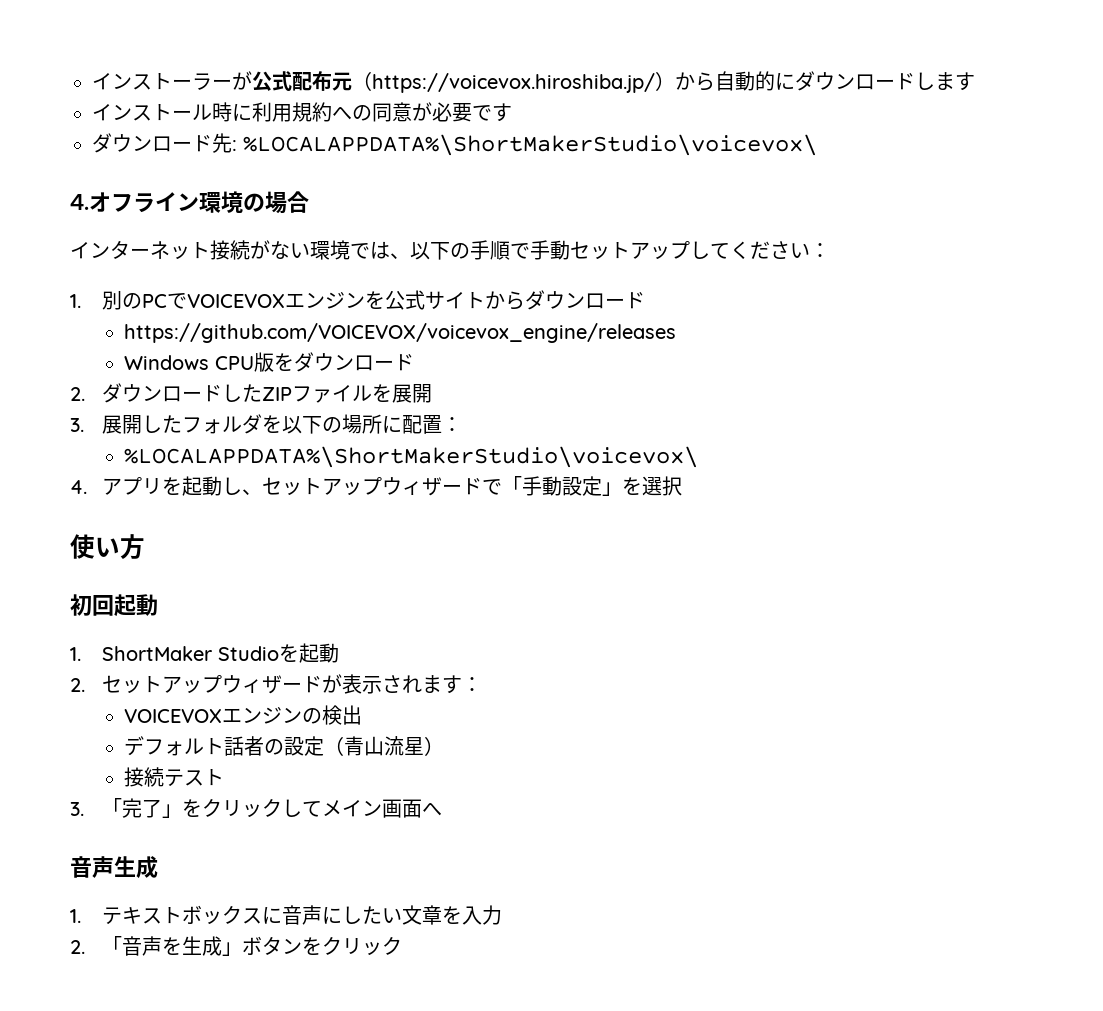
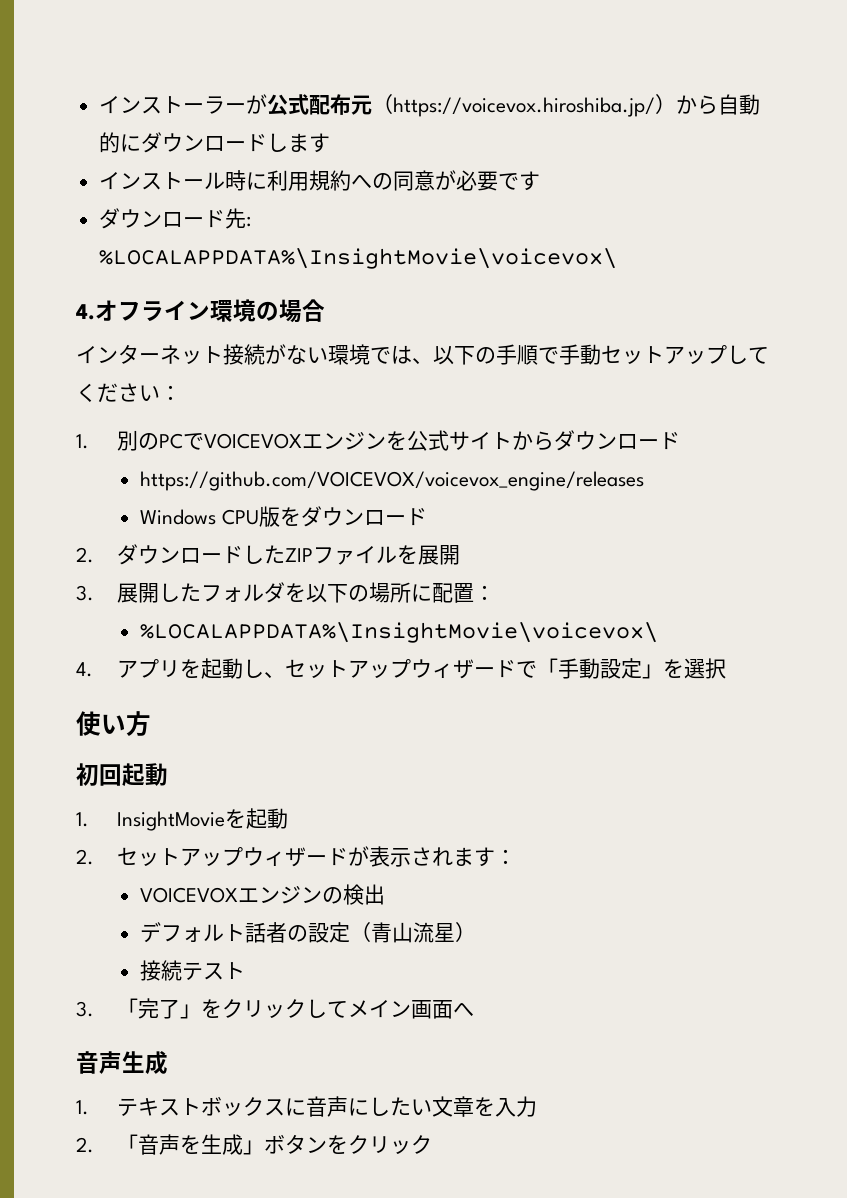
- ダウンロード先: %LOCALAPPDATA%\ShortMakerStudio\voicevox\
+ ダウンロード先: %LOCALAPPDATA%\InsightMovie\voicevox\
  3.展開したフォルダを以下の場所に配置：
- %LOCALAPPDATA%\ShortMakerStudio\voicevox\
+ %LOCALAPPDATA%\InsightMovie\voicevox\
- 1. ShortMaker Studioを起動
+ 1. InsightMovieを起動

